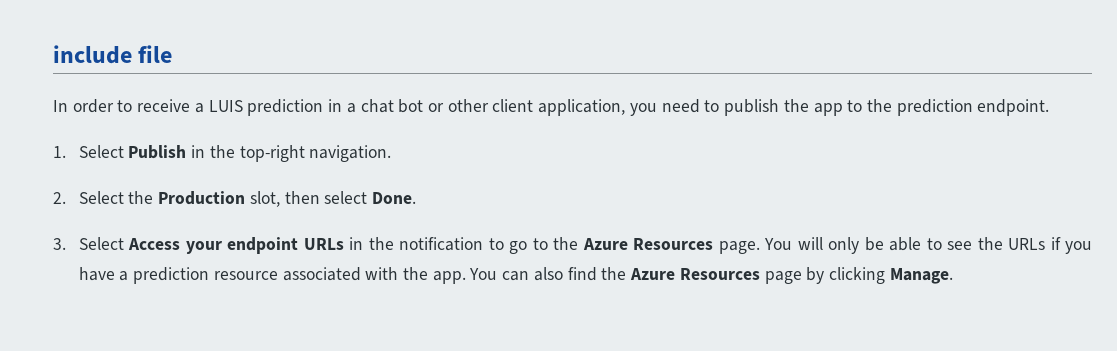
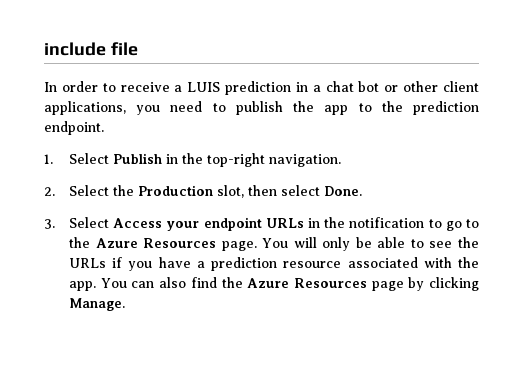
- In order to receive a LUIS prediction in a chat bot or other client application, you need to publish the app to the prediction endpoint.
+ In order to receive a LUIS prediction in a chat bot or other client applications, you need to publish the app to the prediction endpoint.

